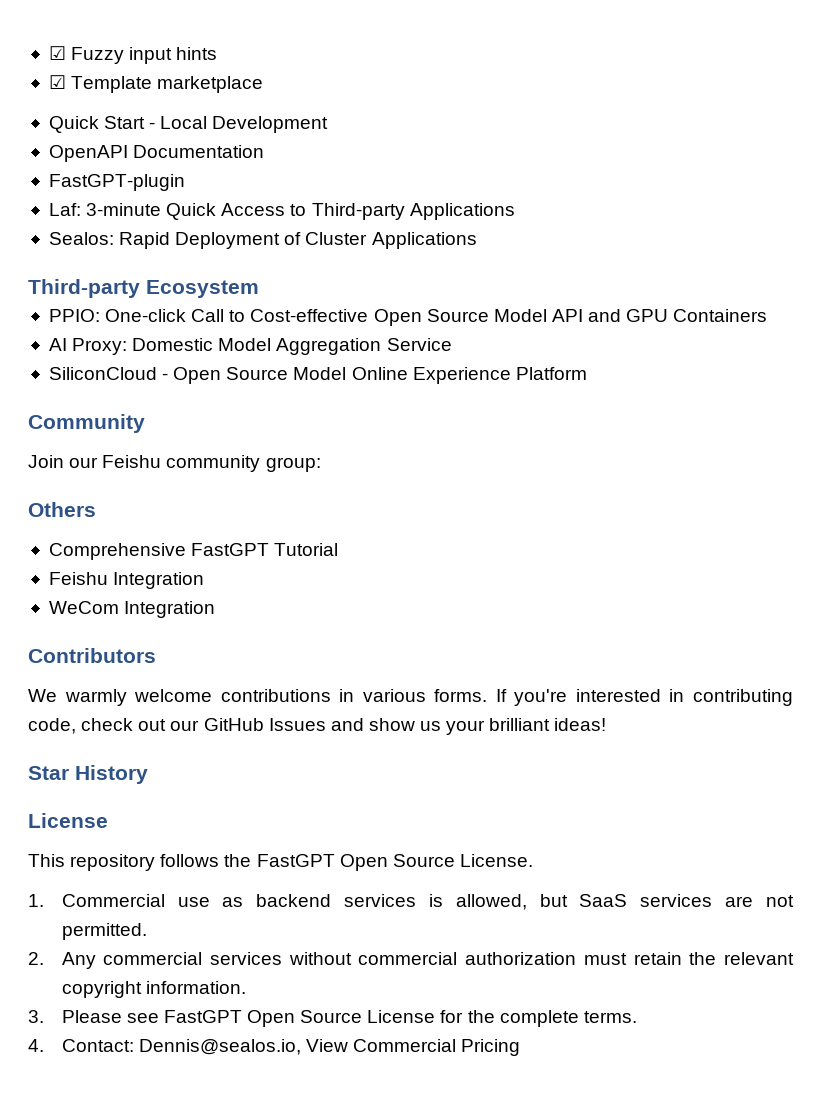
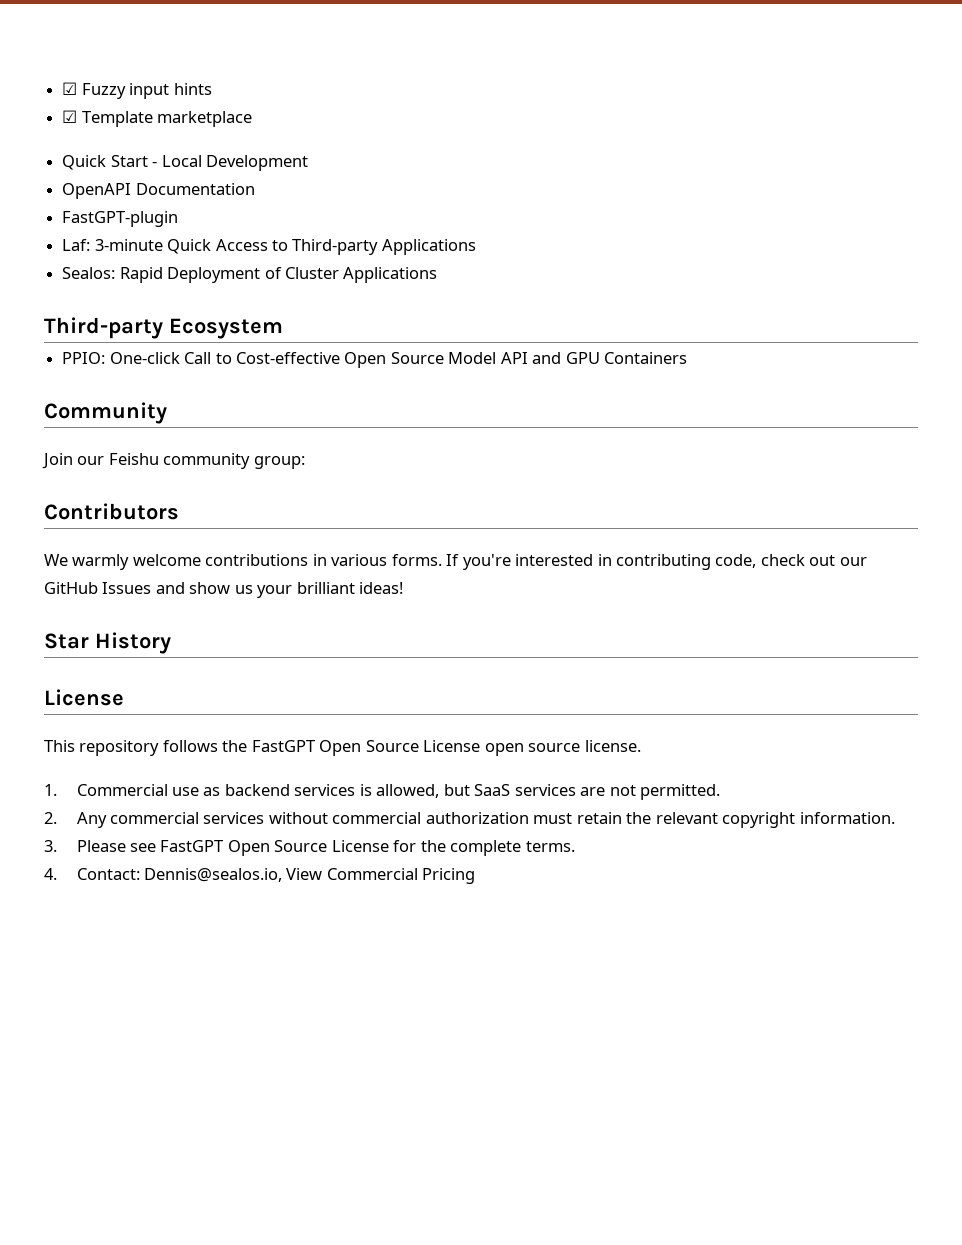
- AI Proxy: Domestic Model Aggregation Service
- SiliconCloud - Open Source Model Online Experience Platform
- Others
- Comprehensive FastGPT Tutorial
- Feishu Integration
- WeCom Integration
- This repository follows the FastGPT Open Source License.
+ This repository follows the FastGPT Open Source License open source license.

